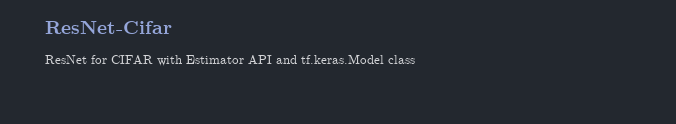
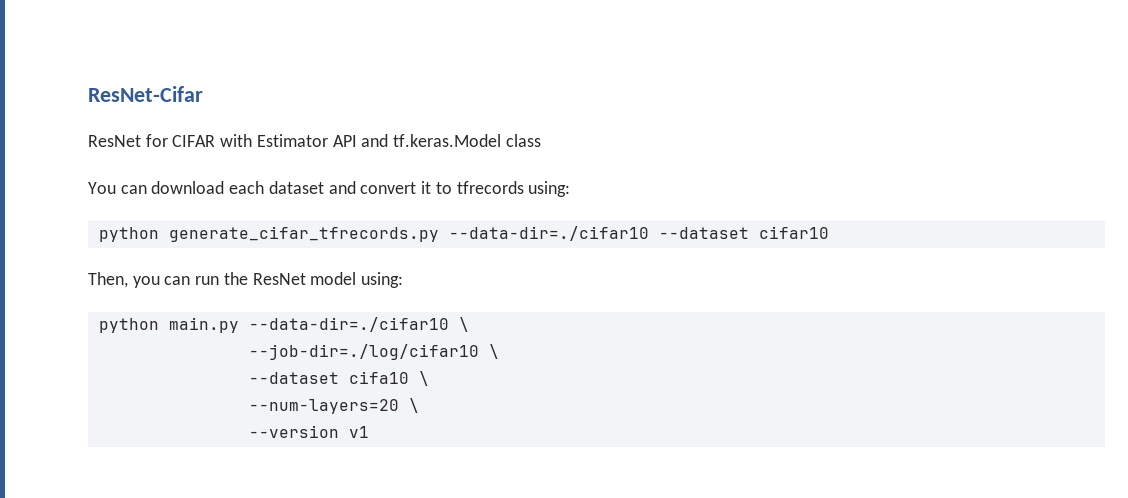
+ You can download each dataset and convert it to tfrecords using:
+ python generate_cifar_tfrecords.py --data-dir=./cifar10 --dataset cifar10
+ Then, you can run the ResNet model using:
+ python main.py --data-dir=./cifar10 \
+ --job-dir=./log/cifar10 \
+ --dataset cifa10 \
+ --num-layers=20 \
+ --version v1

